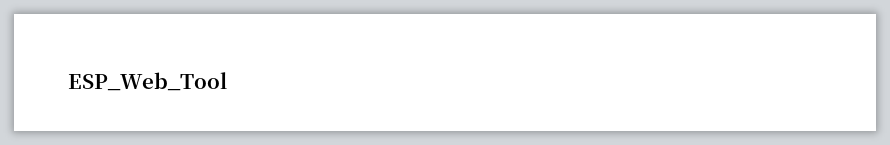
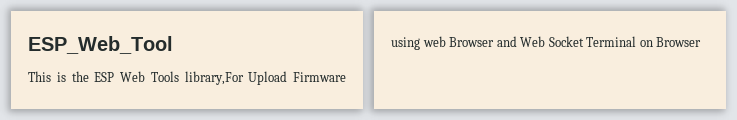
+ This is the ESP Web Tools library,For Upload Firmware using web Browser and Web Socket Terminal on Browser

